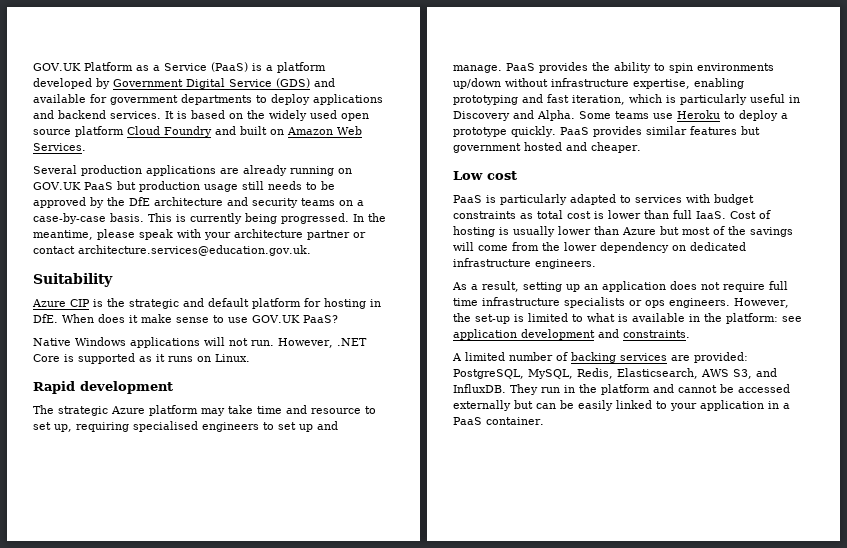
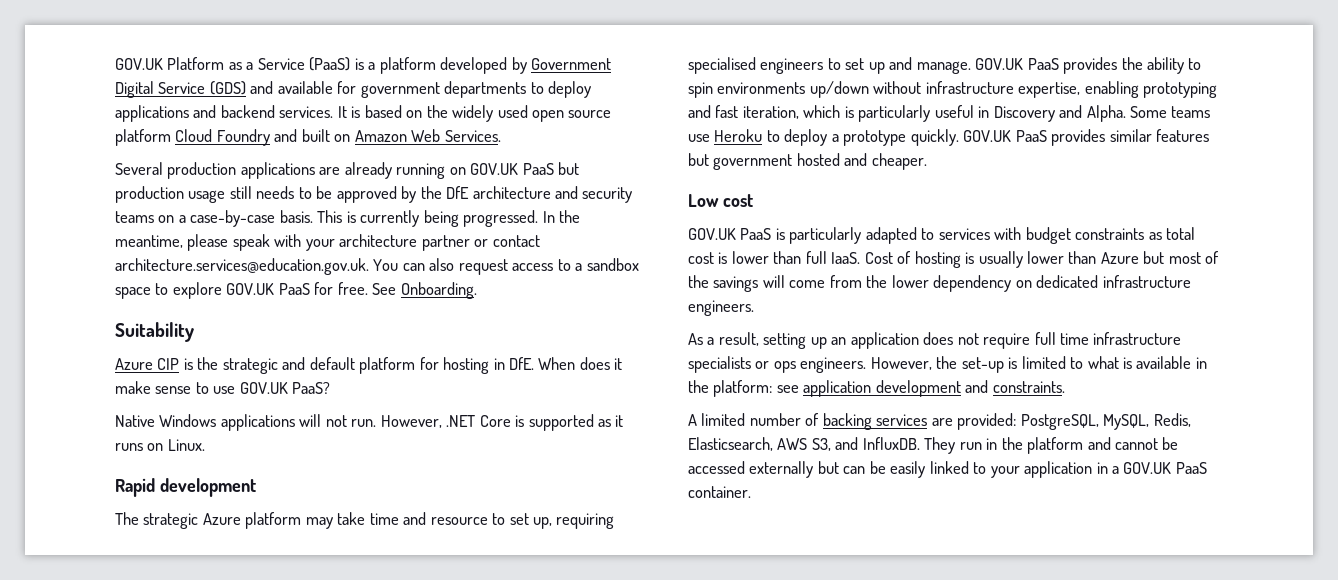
- In the meantime, please speak with your architecture partner or contact architecture.services@education.gov.uk.
+ In the meantime, please speak with your architecture partner or contact architecture.services@education.gov.uk. You can also request access to a sandbox space to explore GOV.UK PaaS for free. See Onboarding.
- PaaS provides the ability to spin environments up/down without infrastructure expertise, enabling prototyping and fast iteration, which is particularly useful in Discovery and Alpha.
+ GOV.UK PaaS provides the ability to spin environments up/down without infrastructure expertise, enabling prototyping and fast iteration, which is particularly useful in Discovery and Alpha.
- PaaS provides similar features but government hosted and cheaper.
+ GOV.UK PaaS provides similar features but government hosted and cheaper.
- PaaS is particularly adapted to services with budget constraints as total cost is lower than full IaaS.
+ GOV.UK PaaS is particularly adapted to services with budget constraints as total cost is lower than full IaaS.
- They run in the platform and cannot be accessed externally but can be easily linked to your application in a PaaS container.
+ They run in the platform and cannot be accessed externally but can be easily linked to your application in a GOV.UK PaaS container.

